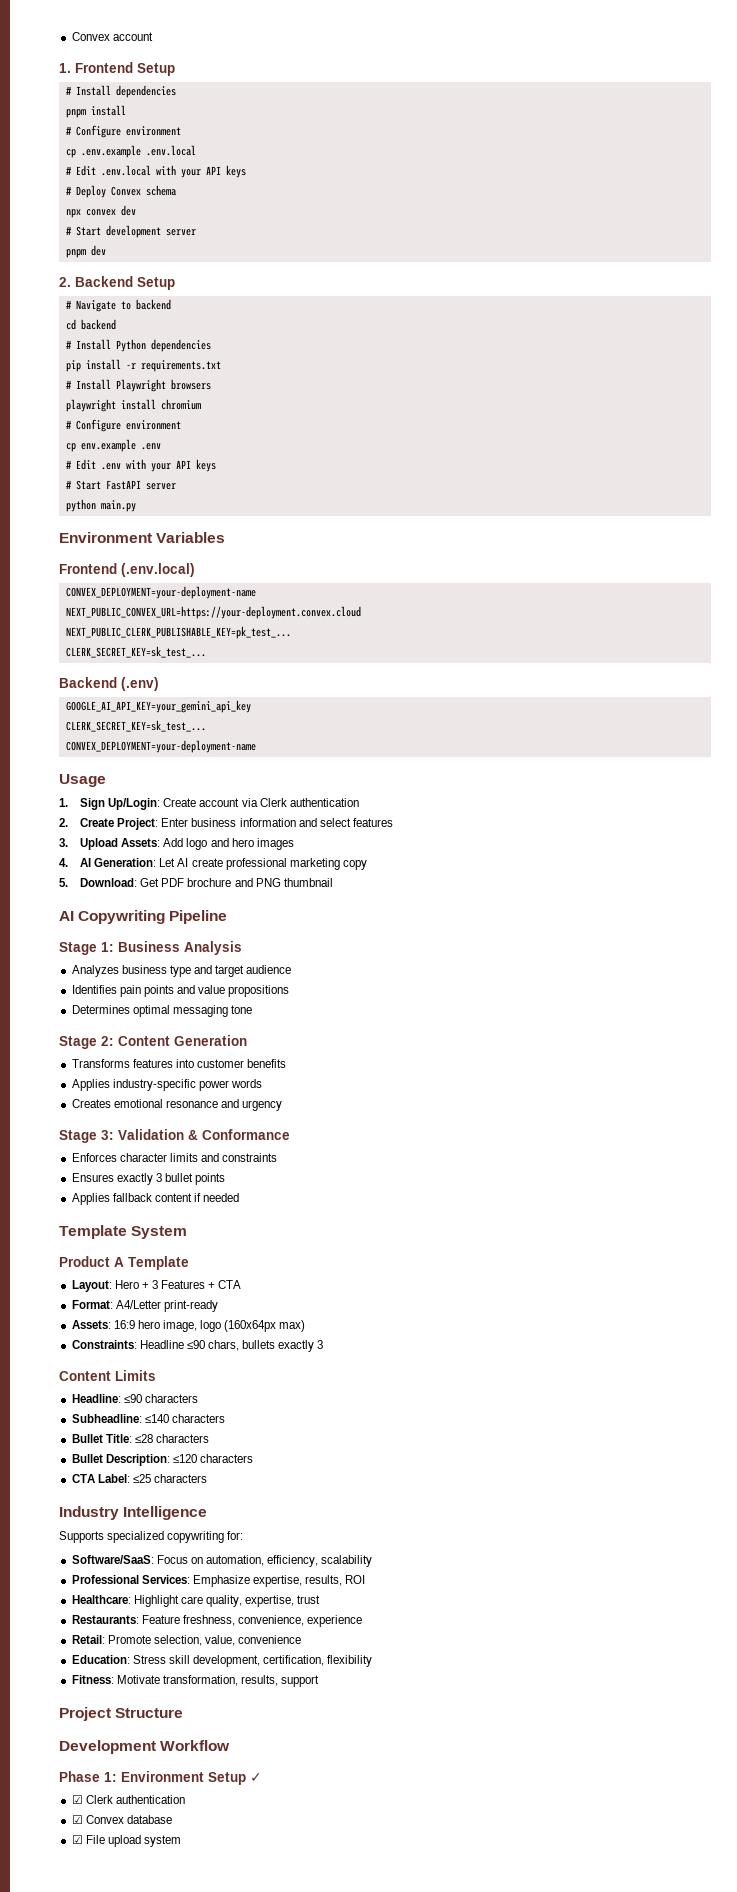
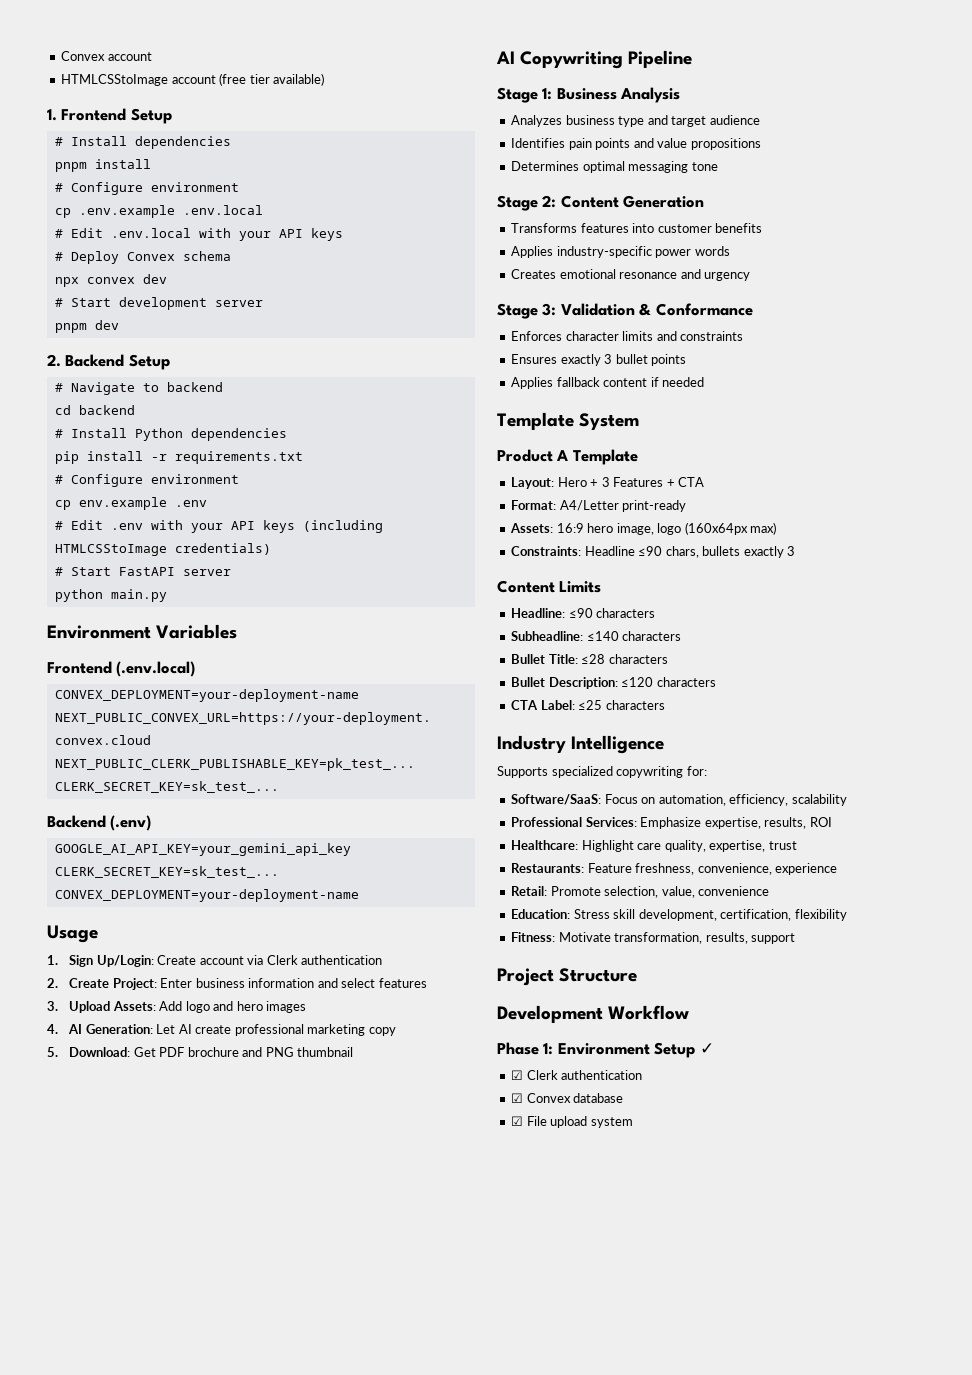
+ HTMLCSStoImage account (free tier available)
- # Install Playwright browsers
- playwright install chromium
- # Edit .env with your API keys
+ # Edit .env with your API keys (including HTMLCSStoImage credentials)

